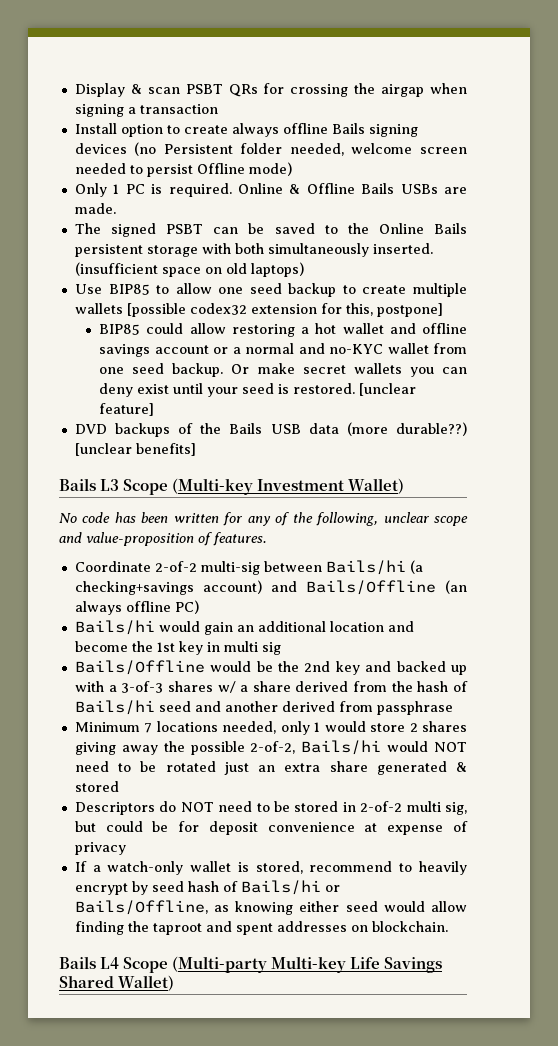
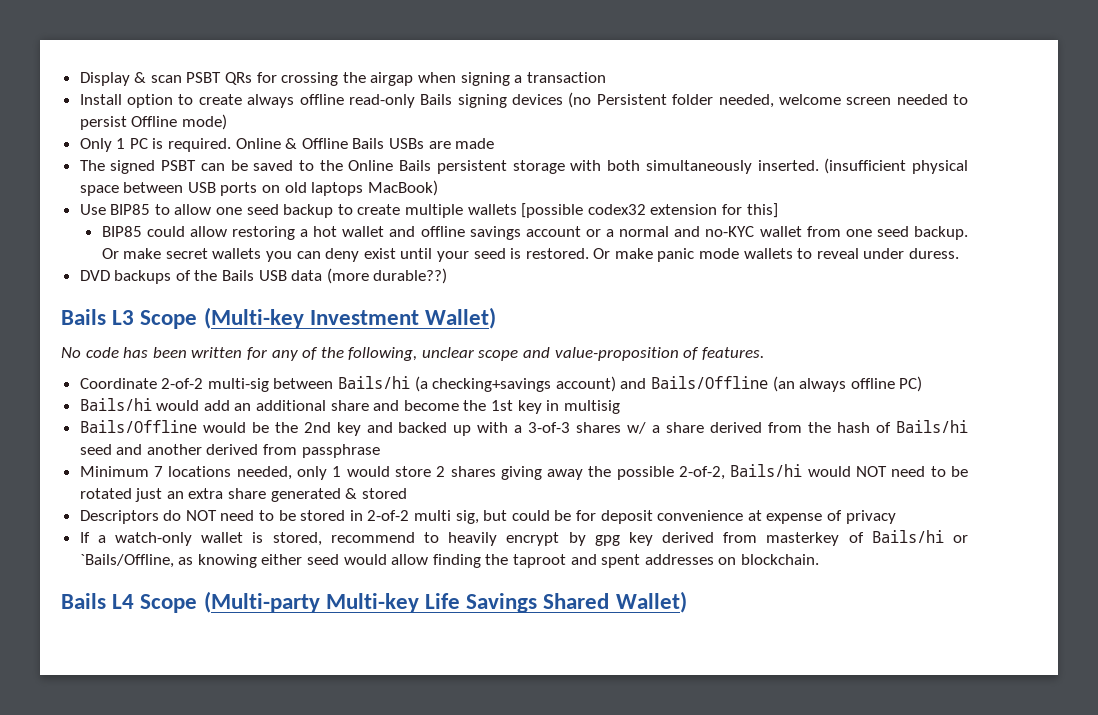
- Install option to create always offline Bails signing devices (no Persistent folder needed, welcome screen needed to persist Offline mode)
+ Install option to create always offline read-only Bails signing devices (no Persistent folder needed, welcome screen needed to persist Offline mode)
- Online & Offline Bails USBs are made.
+ Online & Offline Bails USBs are made
- (insufficient space on old laptops)
+ (insufficient physical space between USB ports on old laptops MacBook)
- Use BIP85 to allow one seed backup to create multiple wallets [possible codex32 extension for this, postpone]
+ Use BIP85 to allow one seed backup to create multiple wallets [possible codex32 extension for this]
- [unclear feature]
+ Or make panic mode wallets to reveal under duress.
- [unclear benefits]
- Bails/hi would gain an additional location and become the 1st key in multi sig
+ Bails/hi would add an additional share and become the 1st key in multisig
- If a watch-only wallet is stored, recommend to heavily encrypt by seed hash of Bails/hi or Bails/Offline, as knowing either seed would allow finding the taproot and spent addresses on blockchain.
+ If a watch-only wallet is stored, recommend to heavily encrypt by gpg key derived from masterkey of Bails/hi or `Bails/Offline, as knowing either seed would allow finding the taproot and spent addresses on blockchain.

